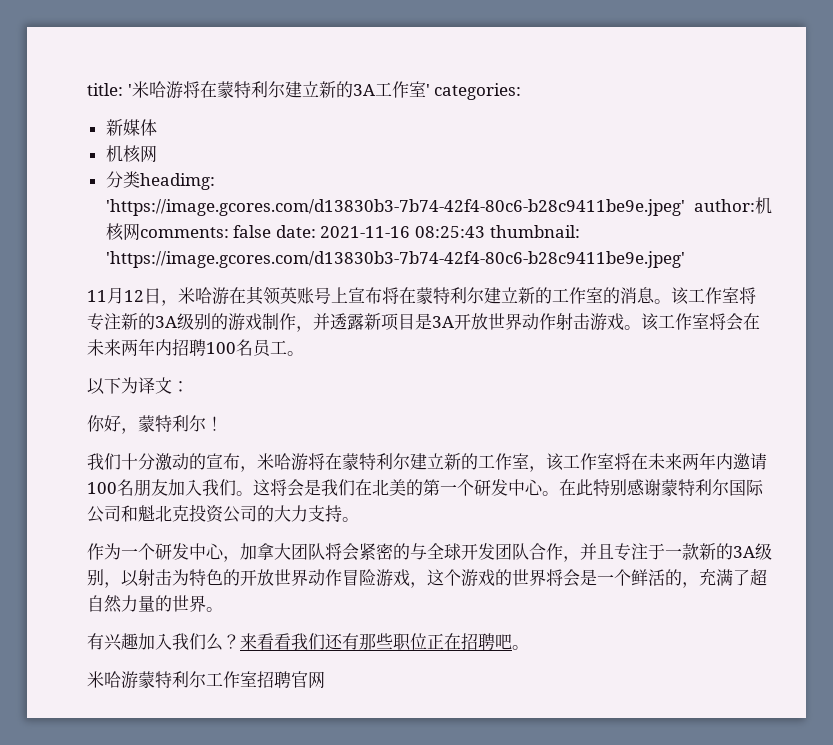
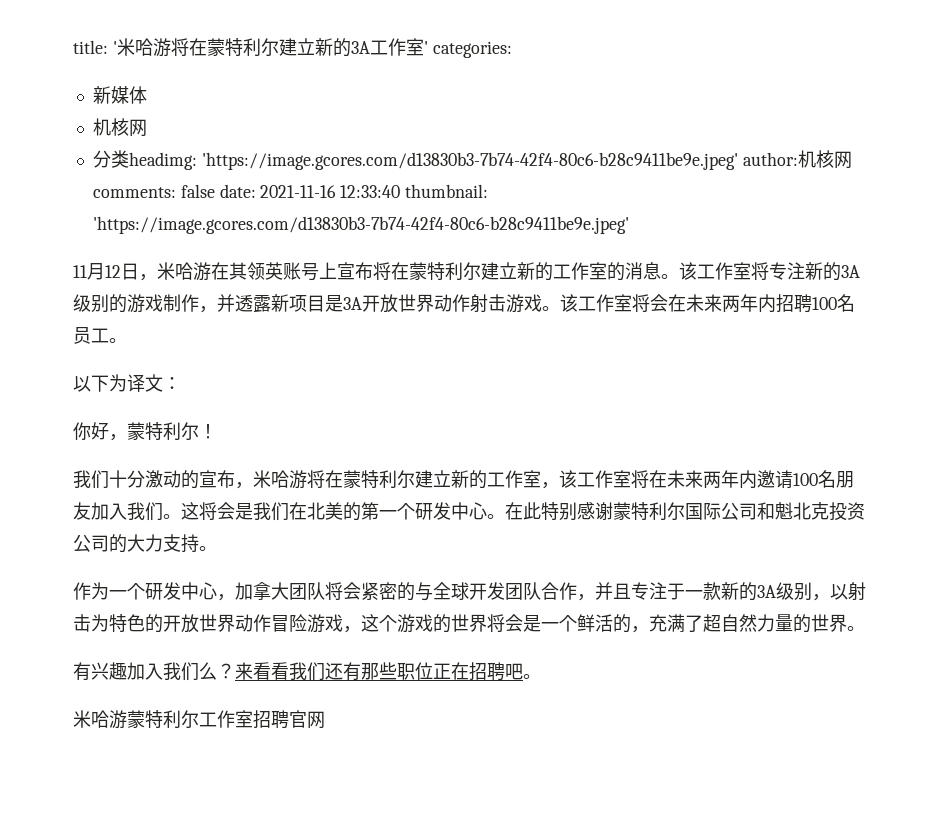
- 分类headimg: 'https://image.gcores.com/d13830b3-7b74-42f4-80c6-b28c9411be9e.jpeg' author:机核网comments: false date: 2021-11-16 08:25:43 thumbnail: 'https://image.gcores.com/d13830b3-7b74-42f4-80c6-b28c9411be9e.jpeg'
+ 分类headimg: 'https://image.gcores.com/d13830b3-7b74-42f4-80c6-b28c9411be9e.jpeg' author:机核网comments: false date: 2021-11-16 12:33:40 thumbnail: 'https://image.gcores.com/d13830b3-7b74-42f4-80c6-b28c9411be9e.jpeg'

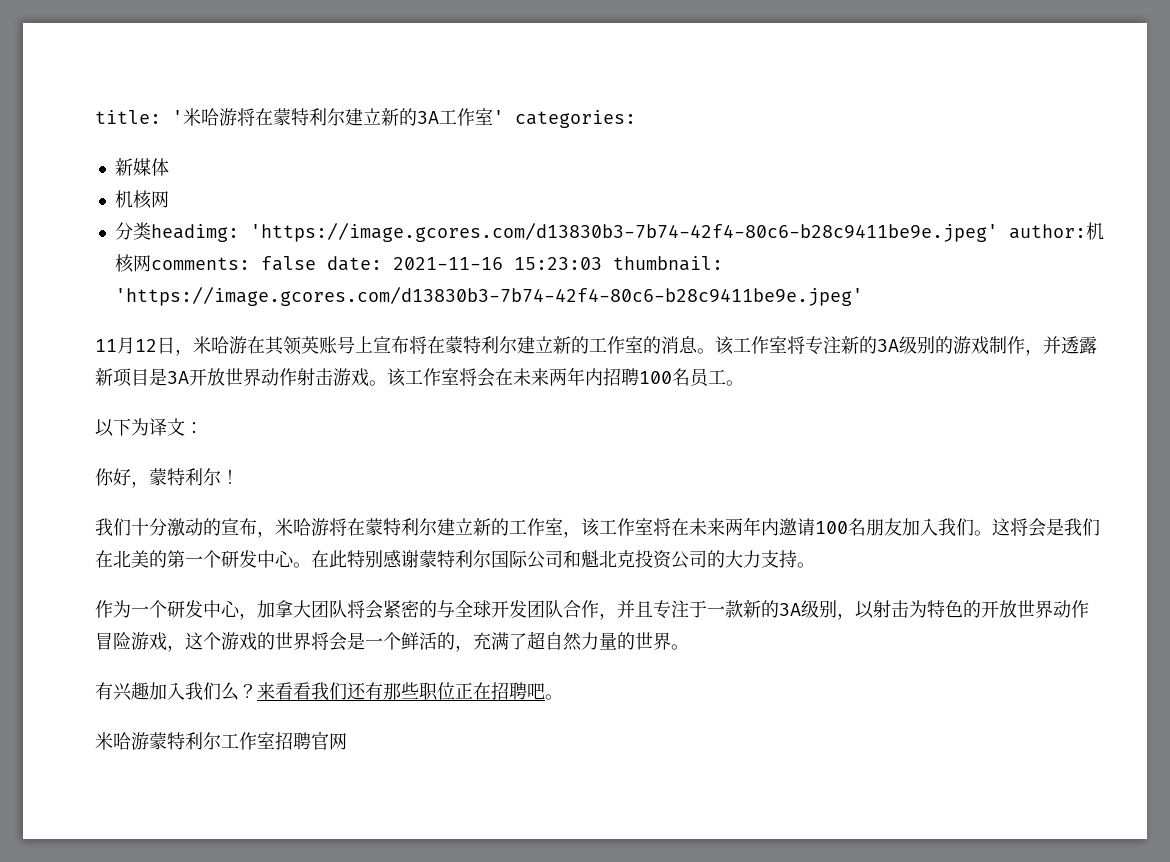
- 分类headimg: 'https://image.gcores.com/d13830b3-7b74-42f4-80c6-b28c9411be9e.jpeg' author:机核网comments: false date: 2021-11-16 12:33:40 thumbnail: 'https://image.gcores.com/d13830b3-7b74-42f4-80c6-b28c9411be9e.jpeg'
+ 分类headimg: 'https://image.gcores.com/d13830b3-7b74-42f4-80c6-b28c9411be9e.jpeg' author:机核网comments: false date: 2021-11-16 15:23:03 thumbnail: 'https://image.gcores.com/d13830b3-7b74-42f4-80c6-b28c9411be9e.jpeg'

